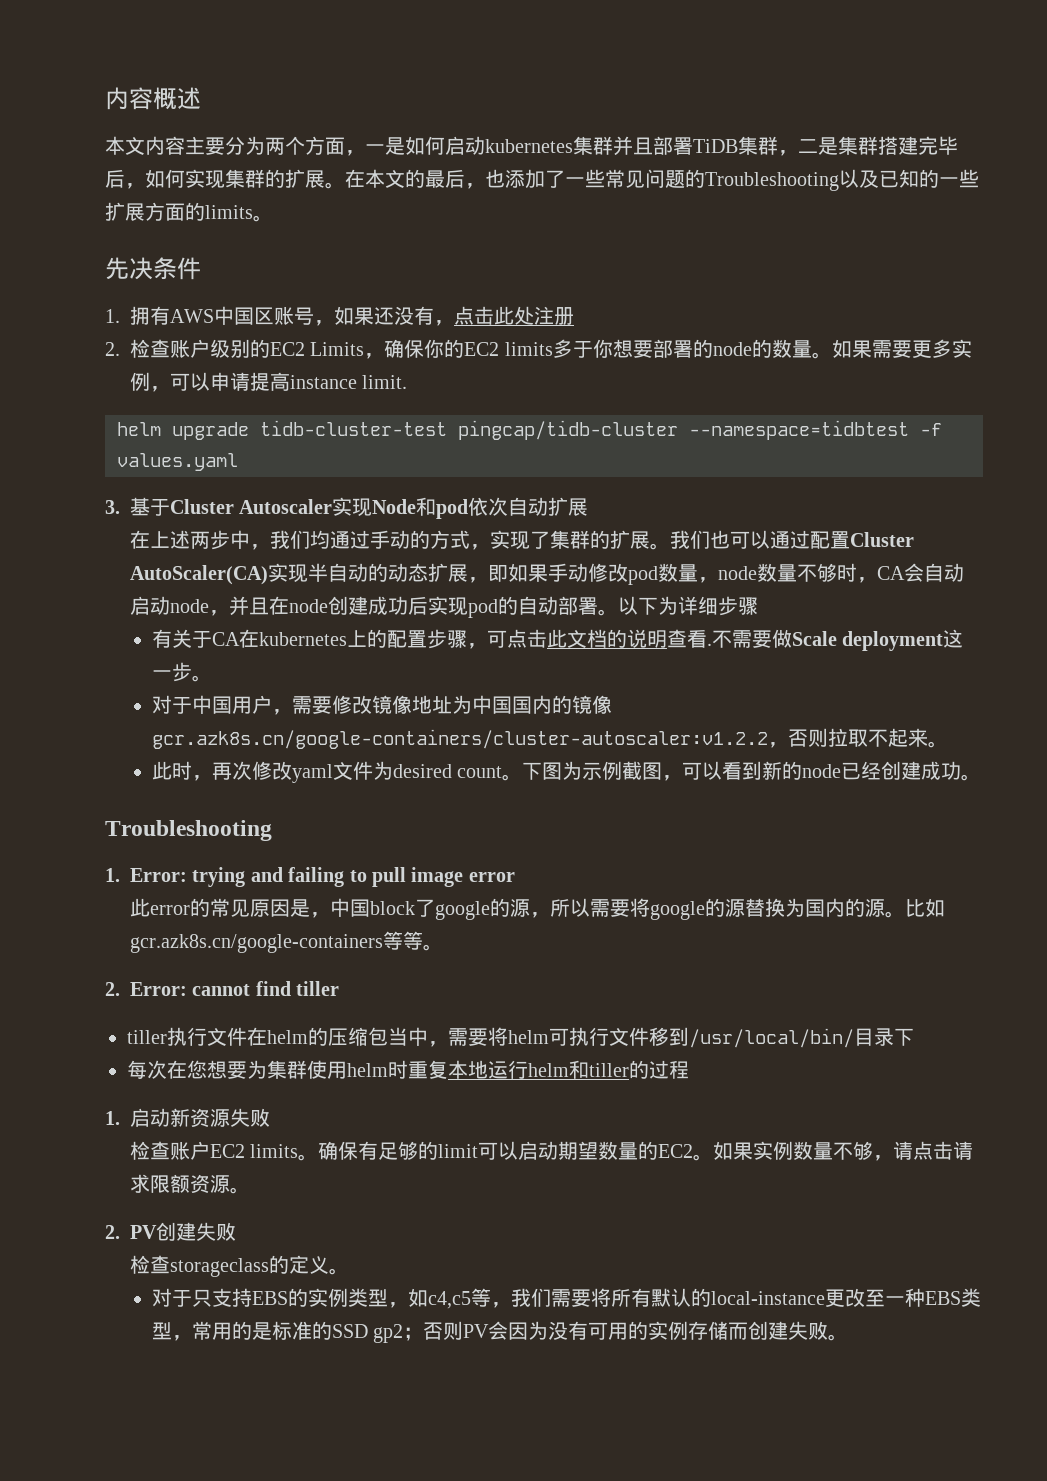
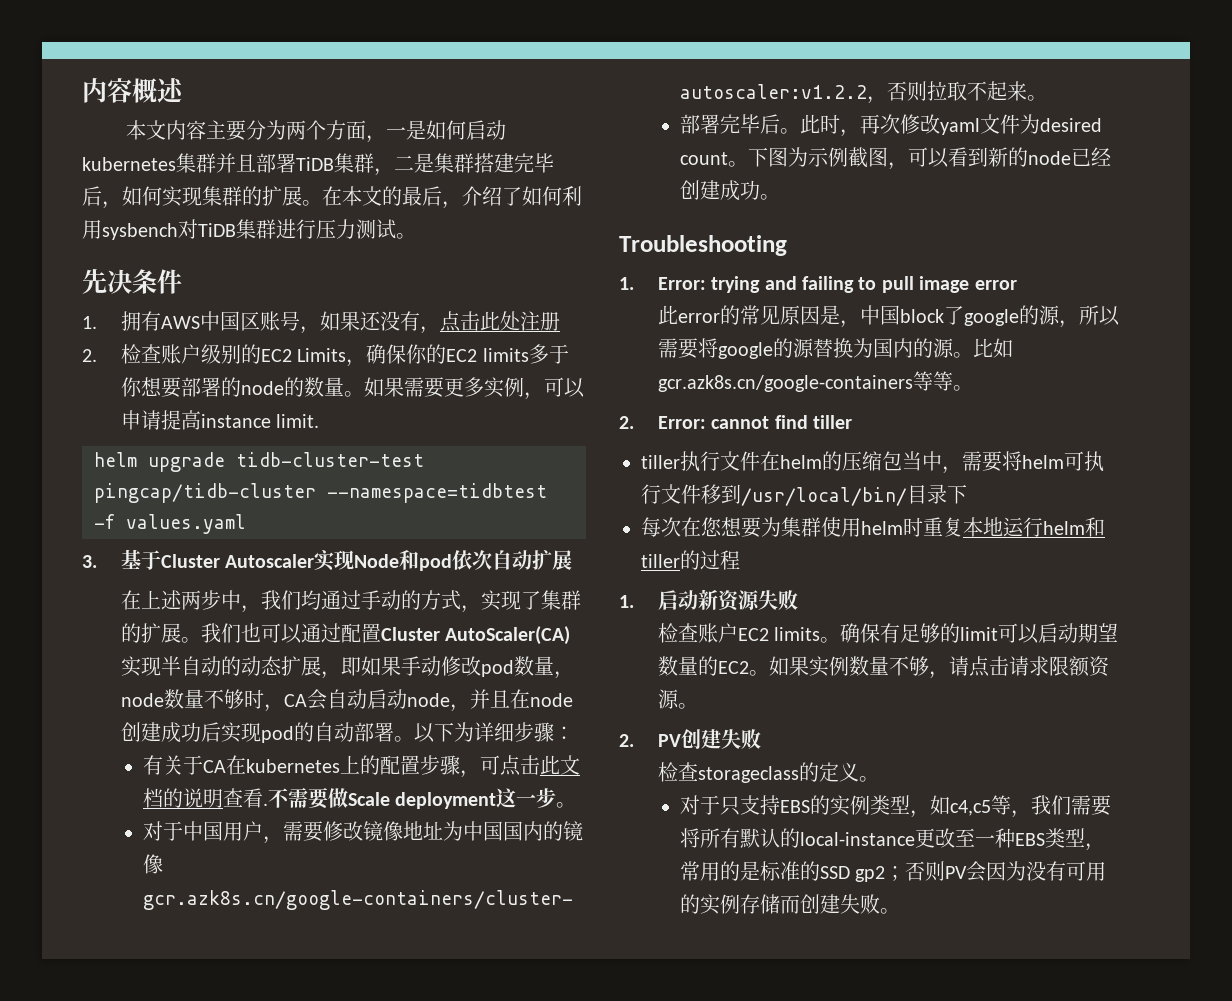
- 在本文的最后，也添加了一些常见问题的Troubleshooting以及已知的一些扩展方面的limits。
+ 在本文的最后，介绍了如何利用sysbench对TiDB集群进行压力测试。
- 以下为详细步骤
+ 以下为详细步骤：
+ 部署完毕后。

